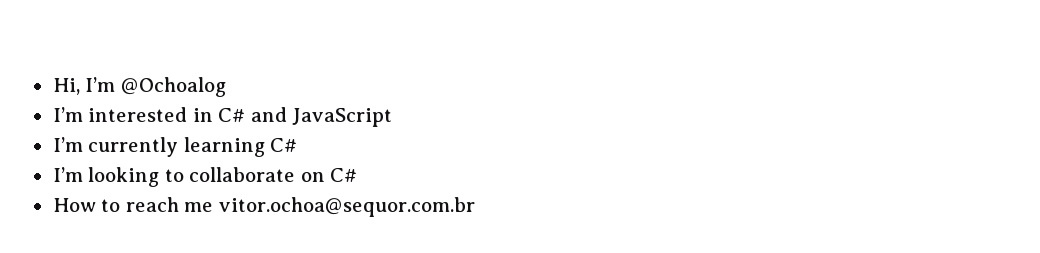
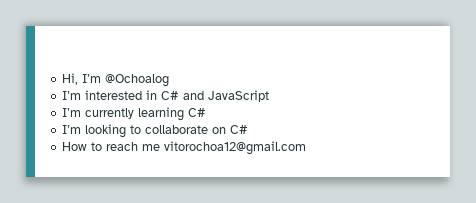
- How to reach me vitor.ochoa@sequor.com.br
+ How to reach me vitorochoa12@gmail.com

